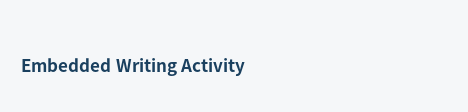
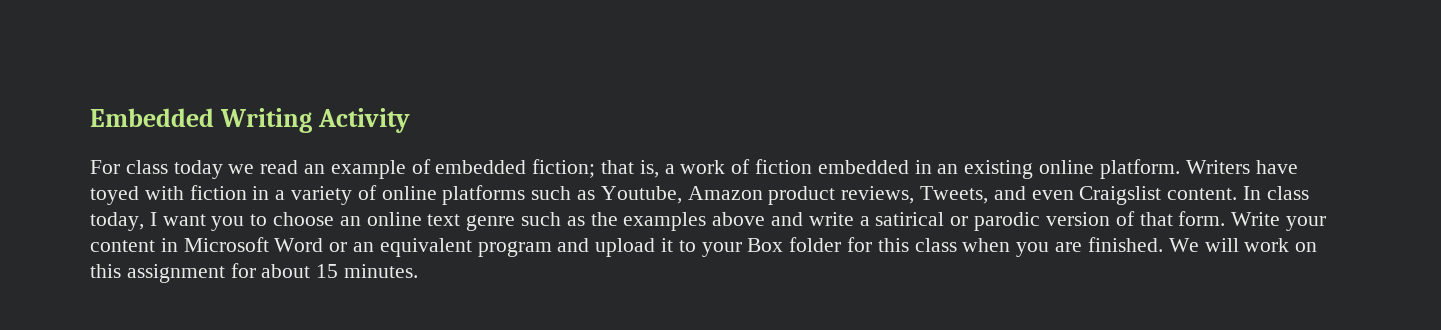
+ For class today we read an example of embedded fiction; that is, a work of fiction embedded in an existing online platform. Writers have toyed with fiction in a variety of online platforms such as Youtube, Amazon product reviews, Tweets, and even Craigslist content. In class today, I want you to choose an online text genre such as the examples above and write a satirical or parodic version of that form. Write your content in Microsoft Word or an equivalent program and upload it to your Box folder for this class when you are finished. We will work on this assignment for about 15 minutes.

